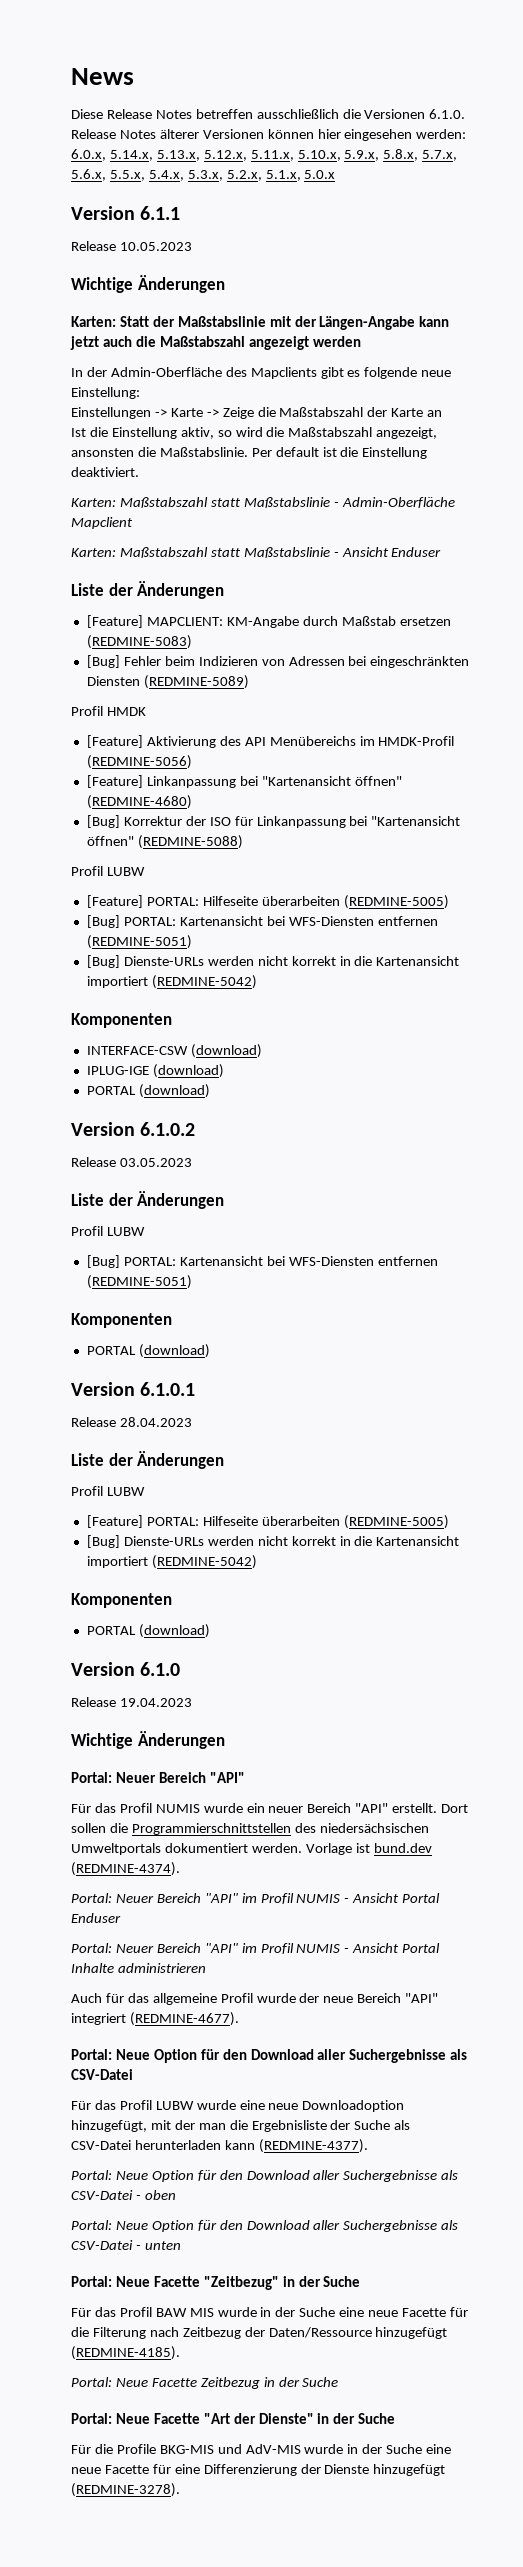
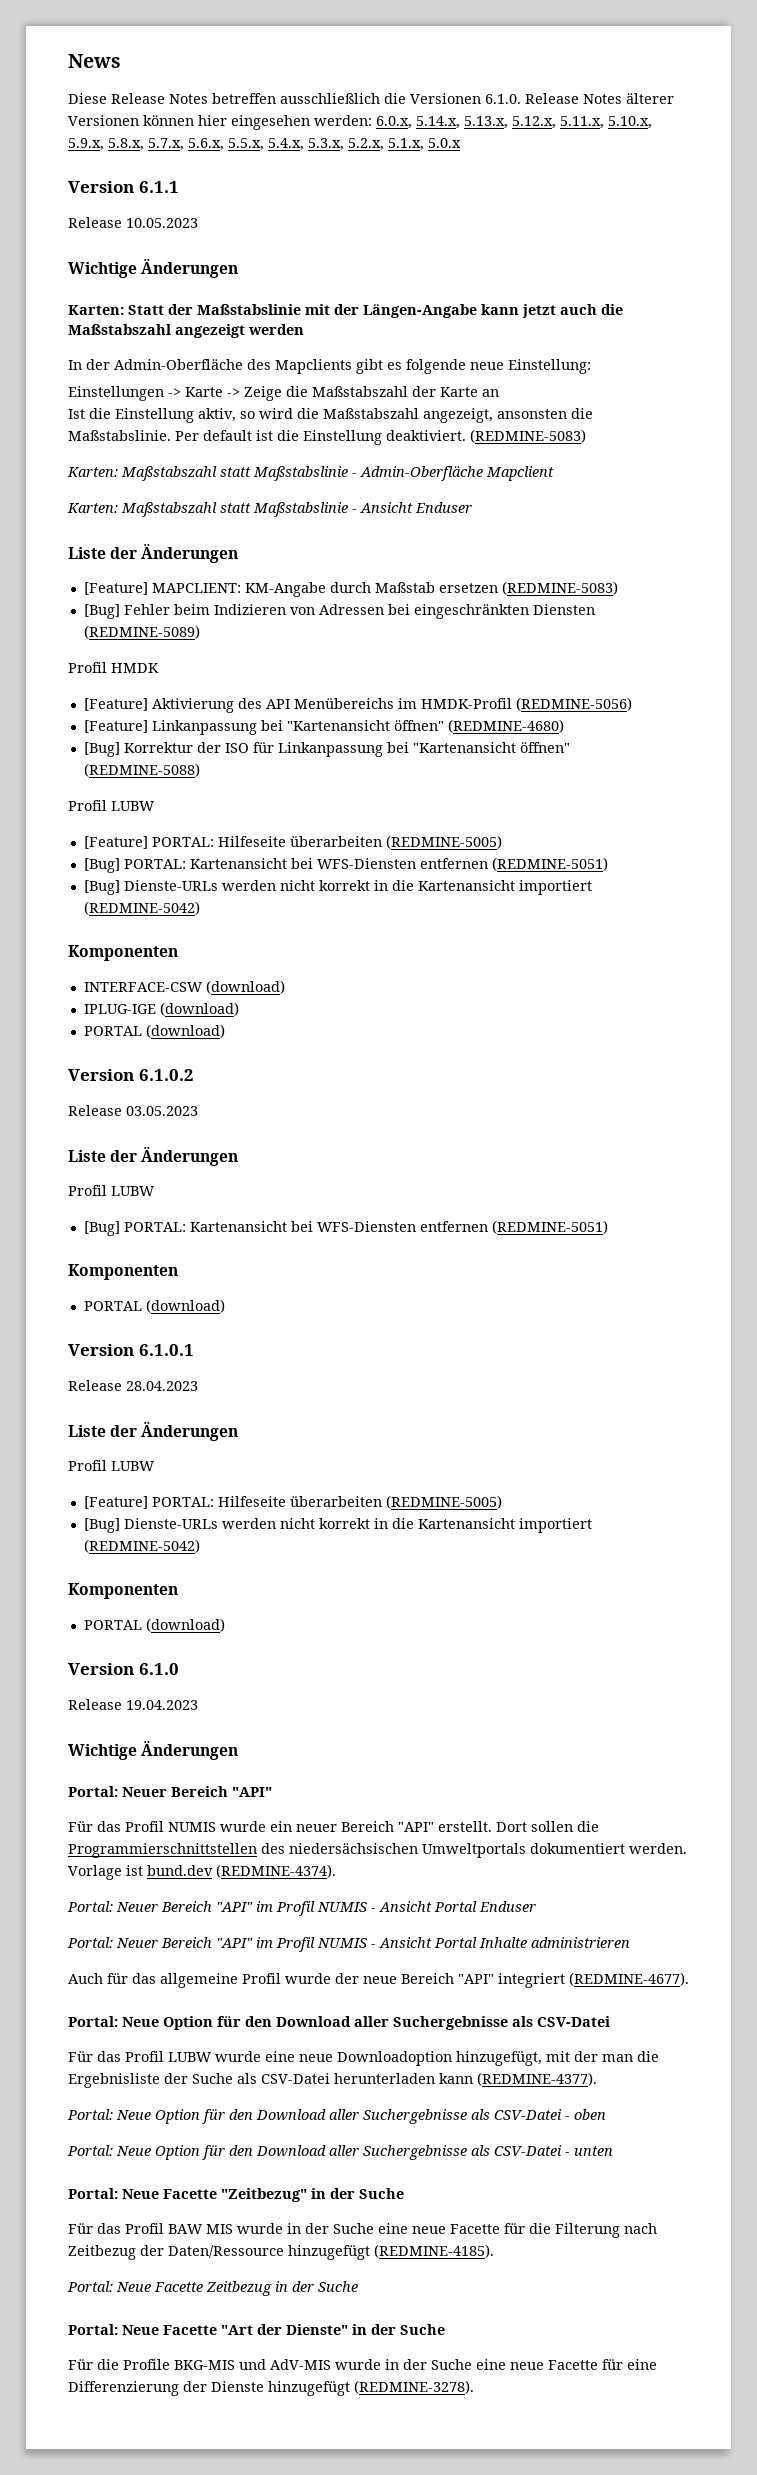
- Per default ist die Einstellung deaktiviert.
+ Per default ist die Einstellung deaktiviert. (REDMINE-5083)

